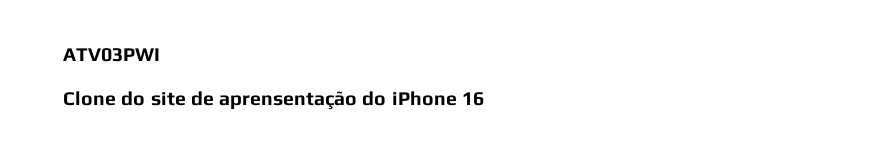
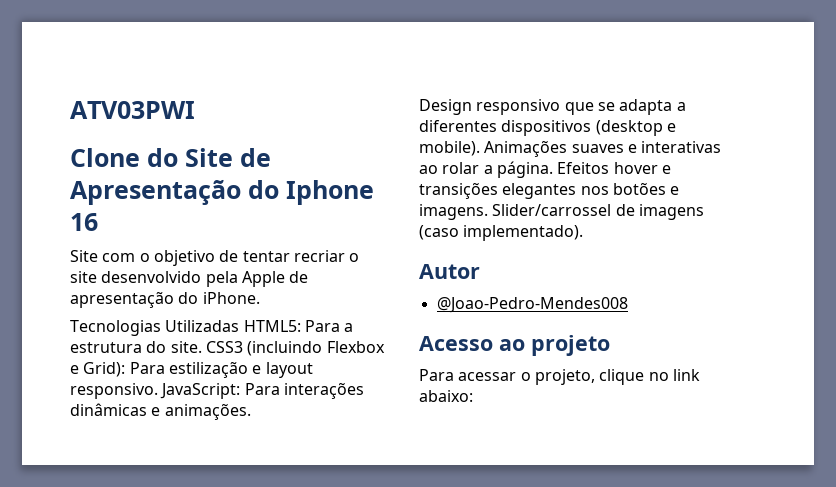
- Clone do site de aprensentação do iPhone 16
+ Clone do Site de Apresentação do Iphone 16
+ Site com o objetivo de tentar recriar o site desenvolvido pela Apple de apresentação do iPhone.
+ Tecnologias Utilizadas HTML5: Para a estrutura do site. CSS3 (incluindo Flexbox e Grid): Para estilização e layout responsivo. JavaScript: Para interações dinâmicas e animações.
+ Design responsivo que se adapta a diferentes dispositivos (desktop e mobile). Animações suaves e interativas ao rolar a página. Efeitos hover e transições elegantes nos botões e imagens. Slider/carrossel de imagens (caso implementado).
+ Autor
+ @Joao-Pedro-Mendes008
+ Acesso ao projeto
+ Para acessar o projeto, clique no link abaixo:

